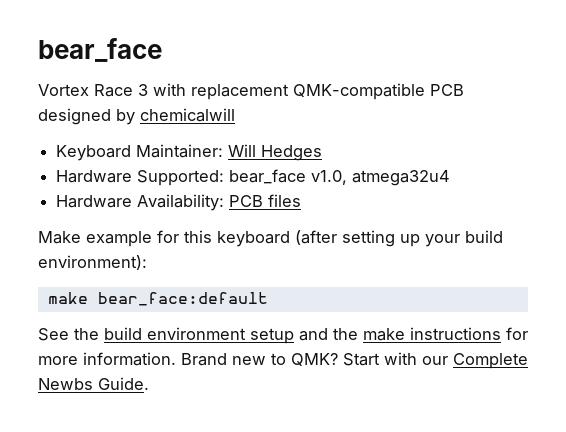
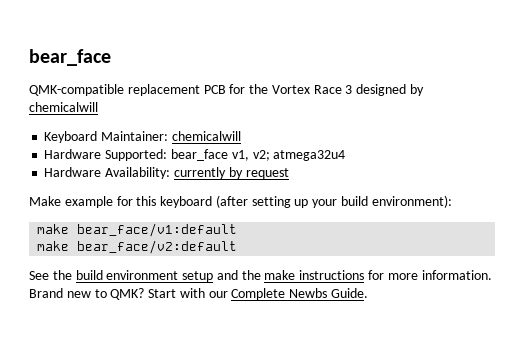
- Vortex Race 3 with replacement QMK-compatible PCB designed by chemicalwill
+ QMK-compatible replacement PCB for the Vortex Race 3 designed by chemicalwill
- Keyboard Maintainer: Will Hedges
+ Keyboard Maintainer: chemicalwill
- Hardware Supported: bear_face v1.0, atmega32u4
+ Hardware Supported: bear_face v1, v2; atmega32u4
- Hardware Availability: PCB files
+ Hardware Availability: currently by request
- make bear_face:default
+ make bear_face/v1:default
+ make bear_face/v2:default

